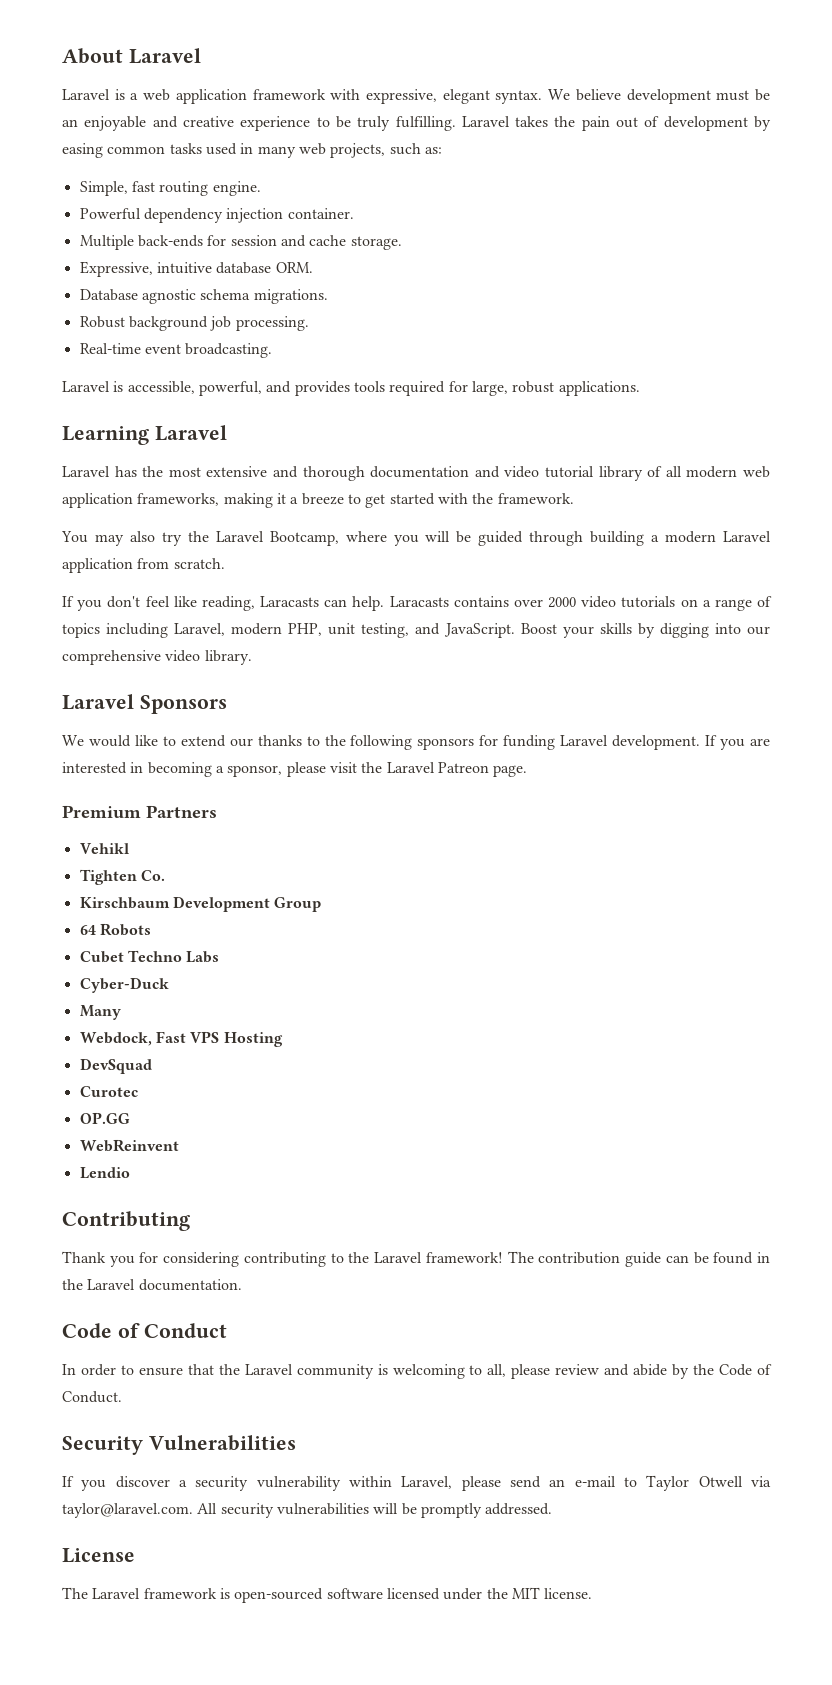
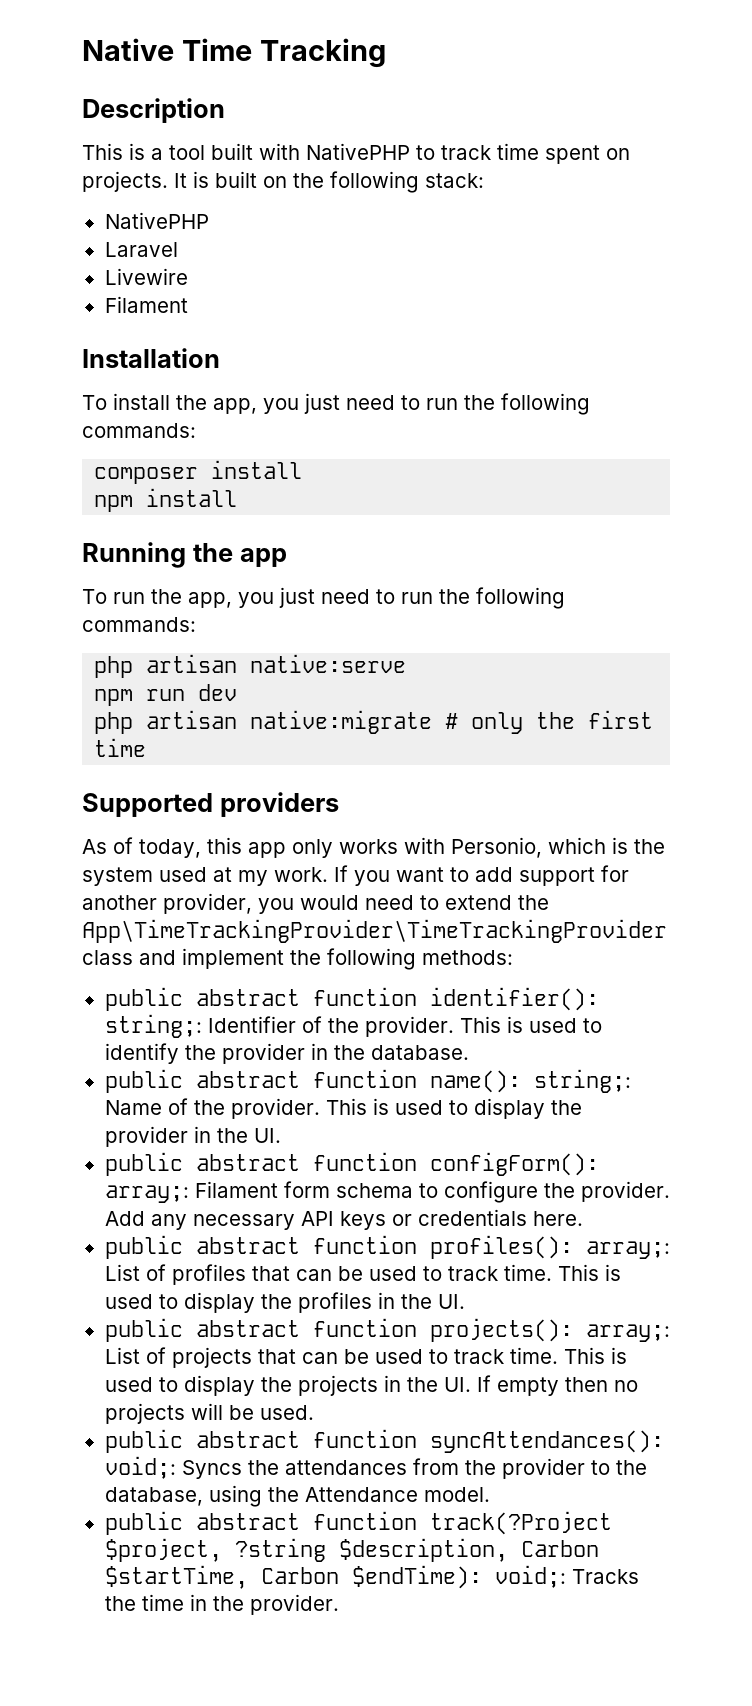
- About Laravel
- Laravel is a web application framework with expressive, elegant syntax. We believe development must be an enjoyable and creative experience to be truly fulfilling. Laravel takes the pain out of development by easing common tasks used in many web projects, such as:
- Simple, fast routing engine.
- Powerful dependency injection container.
- Multiple back-ends for session and cache storage.
- Expressive, intuitive database ORM.
- Database agnostic schema migrations.
- Robust background job processing.
- Real-time event broadcasting.
- Laravel is accessible, powerful, and provides tools required for large, robust applications.
- Learning Laravel
- Laravel has the most extensive and thorough documentation and video tutorial library of all modern web application frameworks, making it a breeze to get started with the framework.
- You may also try the Laravel Bootcamp, where you will be guided through building a modern Laravel application from scratch.
- If you don't feel like reading, Laracasts can help. Laracasts contains over 2000 video tutorials on a range of topics including Laravel, modern PHP, unit testing, and JavaScript. Boost your skills by digging into our comprehensive video library.
- Laravel Sponsors
- We would like to extend our thanks to the following sponsors for funding Laravel development. If you are interested in becoming a sponsor, please visit the Laravel Patreon page.
- Premium Partners
- Vehikl
- Tighten Co.
- Kirschbaum Development Group
- 64 Robots
- Cubet Techno Labs
- Cyber-Duck
- Many
- Webdock, Fast VPS Hosting
- DevSquad
- Curotec
- OP.GG
- WebReinvent
- Lendio
- Contributing
- Thank you for considering contributing to the Laravel framework! The contribution guide can be found in the Laravel documentation.
- Code of Conduct
- In order to ensure that the Laravel community is welcoming to all, please review and abide by the Code of Conduct.
- Security Vulnerabilities
- If you discover a security vulnerability within Laravel, please send an e-mail to Taylor Otwell via taylor@laravel.com. All security vulnerabilities will be promptly addressed.
- License
- The Laravel framework is open-sourced software licensed under the MIT license.
+ Native Time Tracking
+ Description
+ This is a tool built with NativePHP to track time spent on projects. It is built on the following stack:
+ NativePHP
+ Laravel
+ Livewire
+ Filament
+ Installation
+ To install the app, you just need to run the following commands:
+ composer install
+ npm install
+ Running the app
+ To run the app, you just need to run the following commands:
+ php artisan native:serve
+ npm run dev
+ php artisan native:migrate # only the first time
+ Supported providers
+ As of today, this app only works with Personio, which is the system used at my work. If you want to add support for another provider, you would need to extend the App\TimeTrackingProvider\TimeTrackingProvider class and implement the following methods:
+ public abstract function identifier(): string;: Identifier of the provider. This is used to identify the provider in the database.
+ public abstract function name(): string;: Name of the provider. This is used to display the provider in the UI.
+ public abstract function configForm(): array;: Filament form schema to configure the provider. Add any necessary API keys or credentials here.
+ public abstract function profiles(): array;: List of profiles that can be used to track time. This is used to display the profiles in the UI.
+ public abstract function projects(): array;: List of projects that can be used to track time. This is used to display the projects in the UI. If empty then no projects will be used.
+ public abstract function syncAttendances(): void;: Syncs the attendances from the provider to the database, using the Attendance model.
+ public abstract function track(?Project $project, ?string $description, Carbon $startTime, Carbon $endTime): void;: Tracks the time in the provider.

